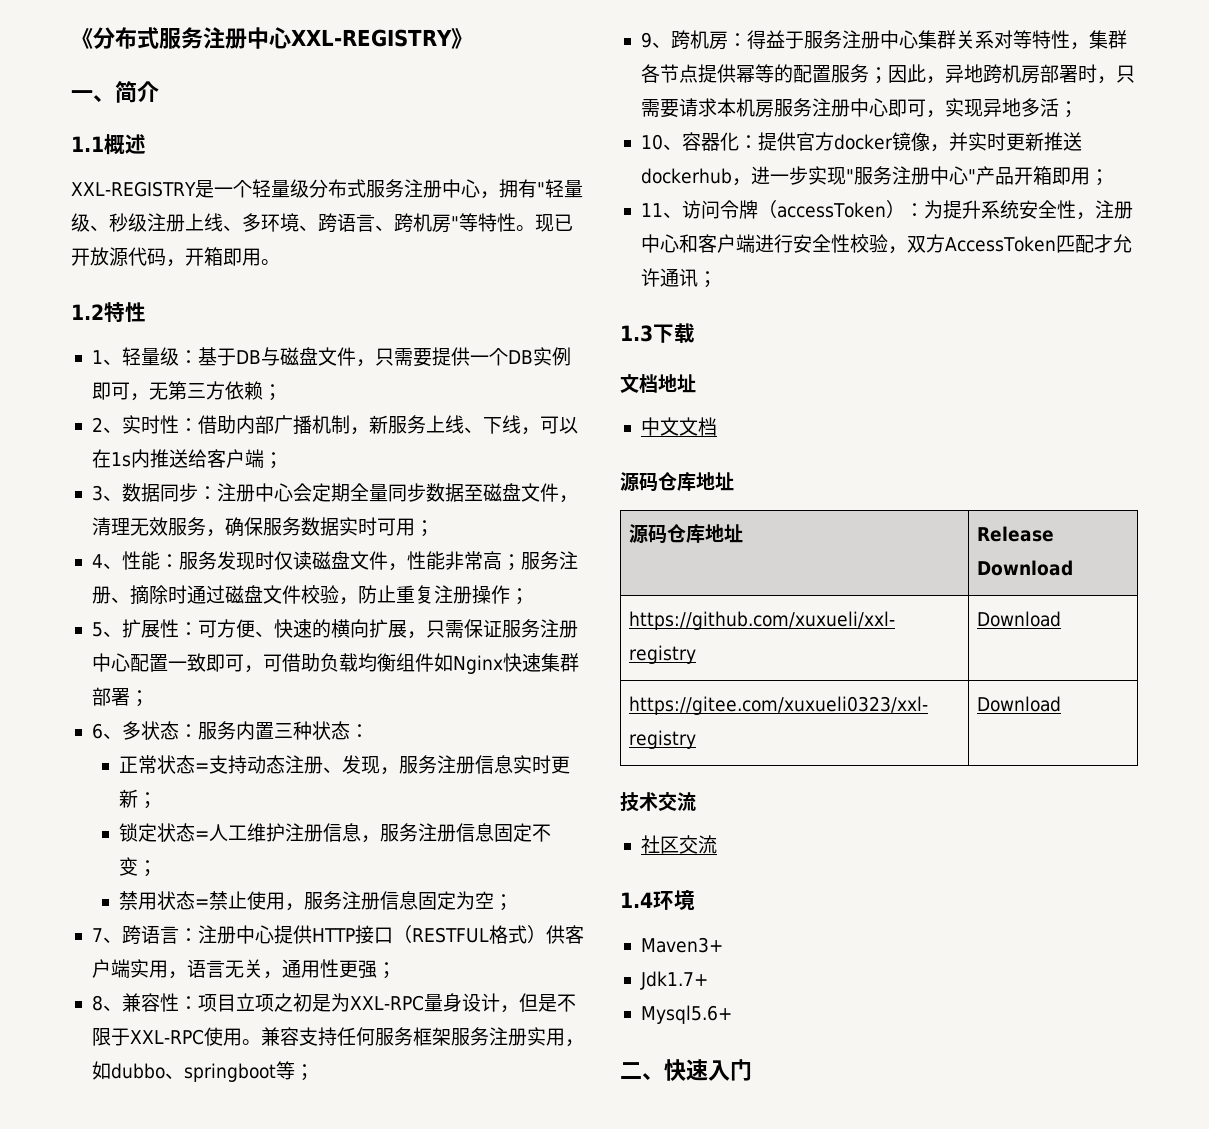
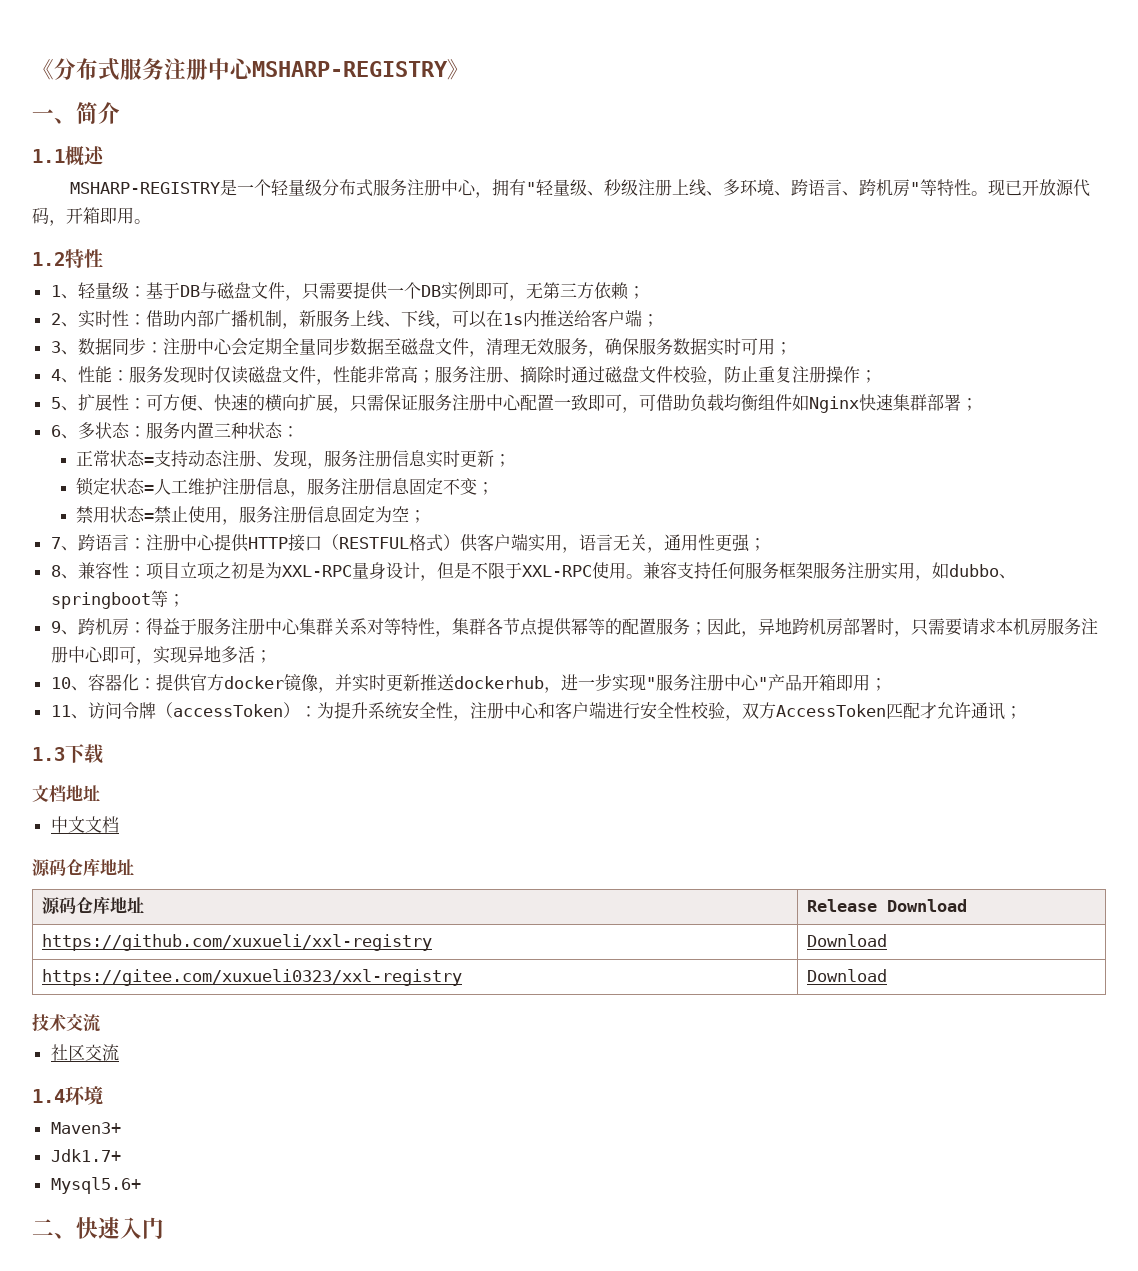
- 《分布式服务注册中心XXL-REGISTRY》
+ 《分布式服务注册中心MSHARP-REGISTRY》
- XXL-REGISTRY是一个轻量级分布式服务注册中心，拥有"轻量级、秒级注册上线、多环境、跨语言、跨机房"等特性。
+ MSHARP-REGISTRY是一个轻量级分布式服务注册中心，拥有"轻量级、秒级注册上线、多环境、跨语言、跨机房"等特性。

